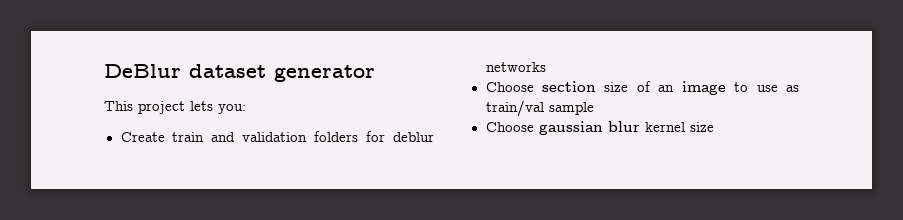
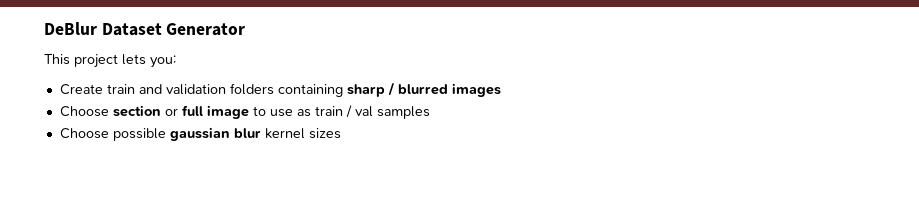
- DeBlur dataset generator
+ DeBlur Dataset Generator
- Create train and validation folders for deblur networks
+ Create train and validation folders containing sharp / blurred images
- Choose section size of an image to use as train/val sample
- Choose gaussian blur kernel size
+ Choose section or full image to use as train / val samples
+ Choose possible gaussian blur kernel sizes

